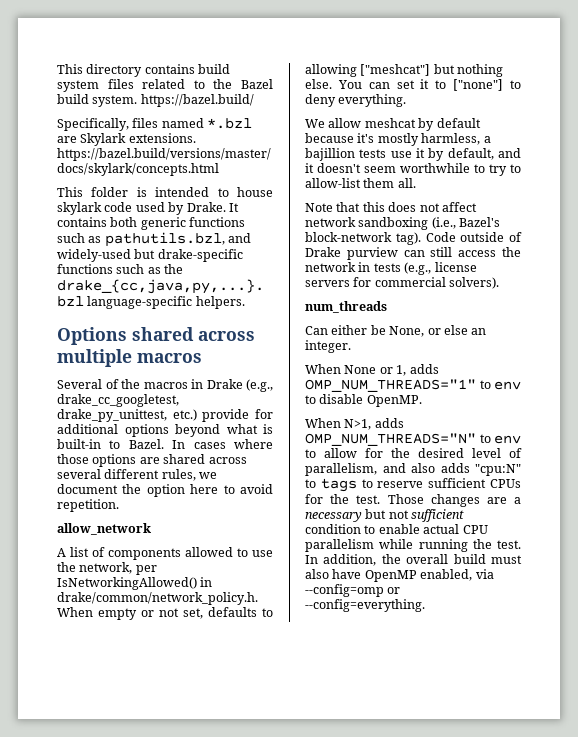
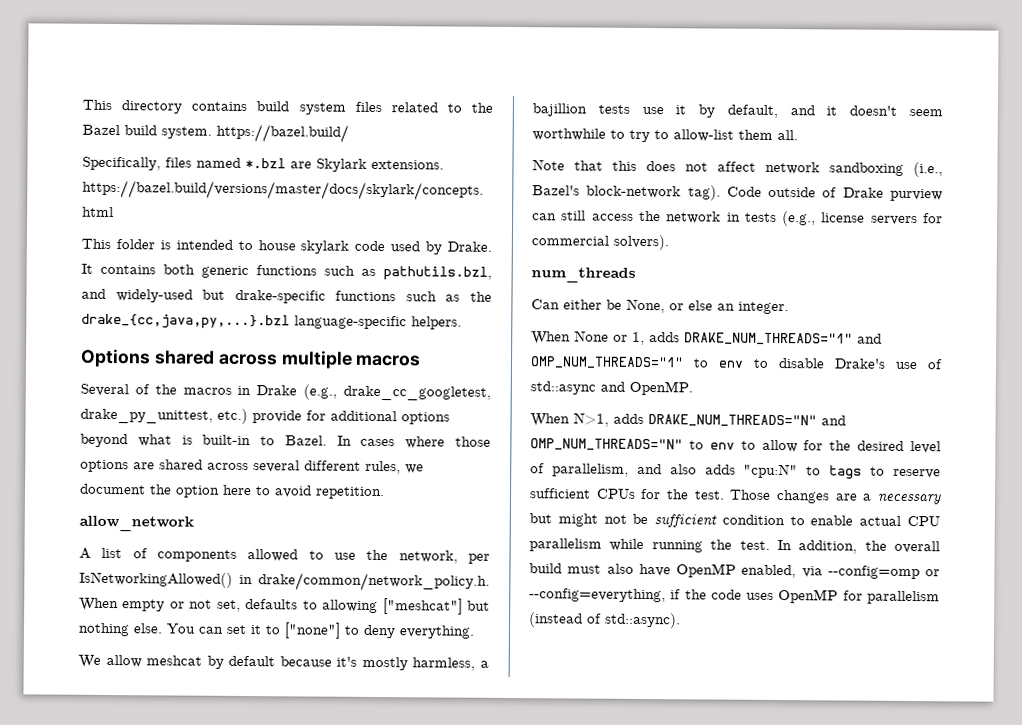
- When None or 1, adds OMP_NUM_THREADS="1" to env to disable OpenMP.
+ When None or 1, adds DRAKE_NUM_THREADS="1" and OMP_NUM_THREADS="1" to env to disable Drake's use of std::async and OpenMP.
- When N>1, adds OMP_NUM_THREADS="N" to env to allow for the desired level of parallelism, and also adds "cpu:N" to tags to reserve sufficient CPUs for the test.
+ When N>1, adds DRAKE_NUM_THREADS="N" and OMP_NUM_THREADS="N" to env to allow for the desired level of parallelism, and also adds "cpu:N" to tags to reserve sufficient CPUs for the test.
- Those changes are a necessary but not sufficient condition to enable actual CPU parallelism while running the test.
+ Those changes are a necessary but might not be sufficient condition to enable actual CPU parallelism while running the test.
- In addition, the overall build must also have OpenMP enabled, via --config=omp or --config=everything.
+ In addition, the overall build must also have OpenMP enabled, via --config=omp or --config=everything, if the code uses OpenMP for parallelism (instead of std::async).

